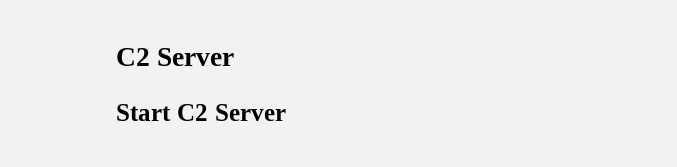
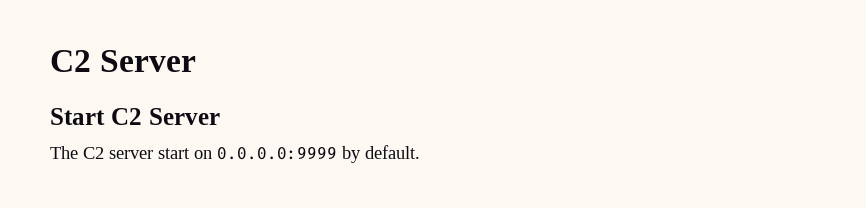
+ The C2 server start on 0.0.0.0:9999 by default.

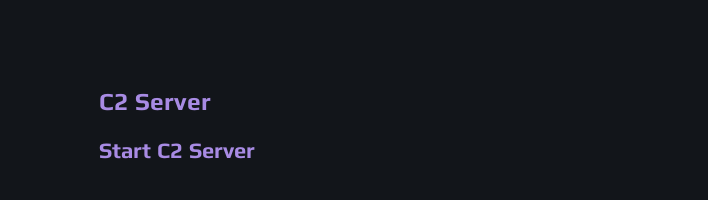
- The C2 server start on 0.0.0.0:9999 by default.

